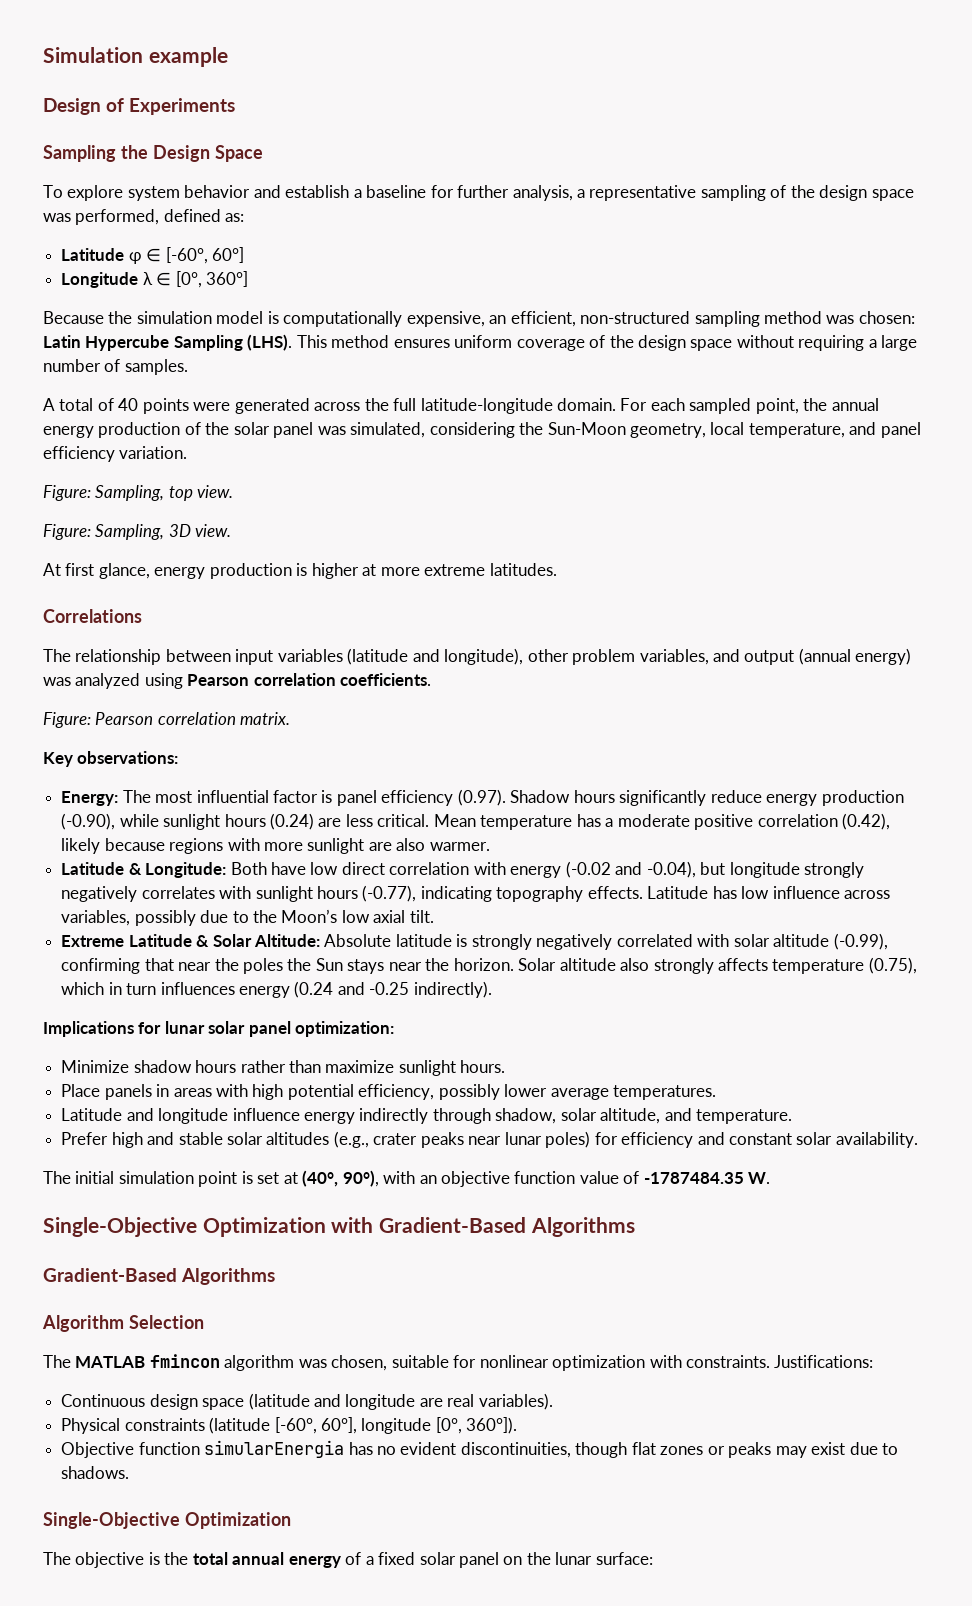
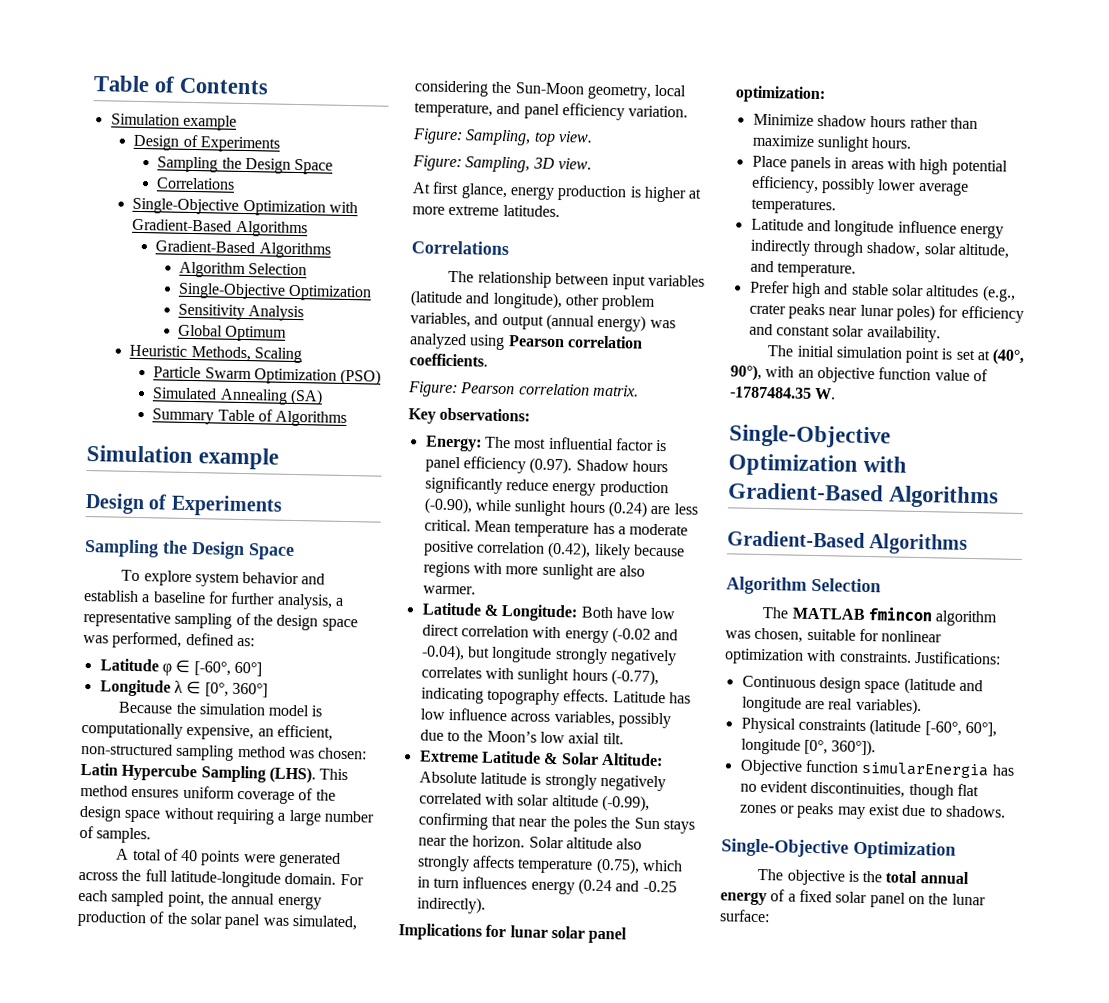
+ Table of Contents
+ Simulation example
+ Design of Experiments
+ Sampling the Design Space
+ Correlations
+ Single-Objective Optimization with Gradient-Based Algorithms
+ Gradient-Based Algorithms
+ Algorithm Selection
+ Single-Objective Optimization
+ Sensitivity Analysis
+ Global Optimum
+ Heuristic Methods, Scaling
+ Particle Swarm Optimization (PSO)
+ Simulated Annealing (SA)
+ Summary Table of Algorithms

